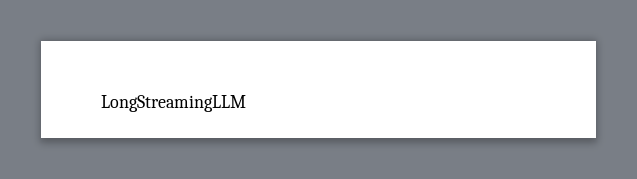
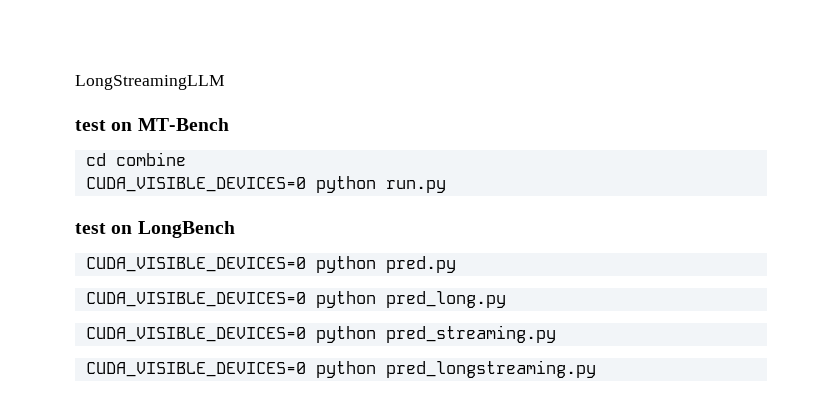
+ test on MT-Bench
+ cd combine
+ CUDA_VISIBLE_DEVICES=0 python run.py
+ test on LongBench
+ CUDA_VISIBLE_DEVICES=0 python pred.py
+ CUDA_VISIBLE_DEVICES=0 python pred_long.py
+ CUDA_VISIBLE_DEVICES=0 python pred_streaming.py
+ CUDA_VISIBLE_DEVICES=0 python pred_longstreaming.py

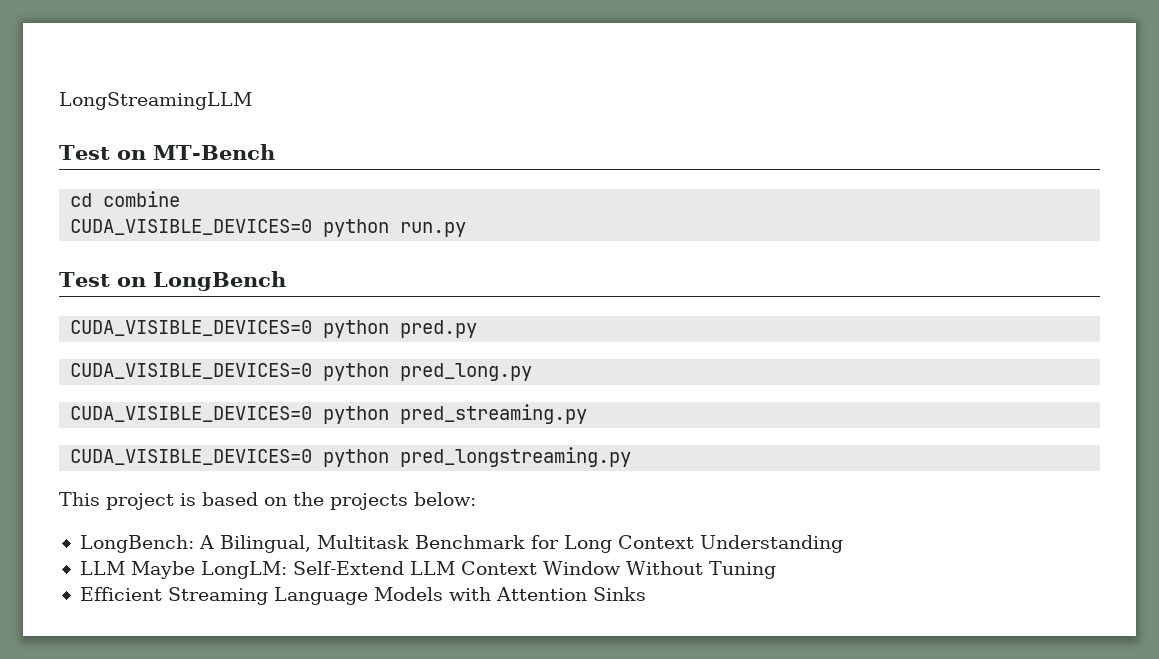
- test on MT-Bench
+ Test on MT-Bench
- test on LongBench
+ Test on LongBench
+ This project is based on the projects below:
+ LongBench: A Bilingual, Multitask Benchmark for Long Context Understanding
+ LLM Maybe LongLM: Self-Extend LLM Context Window Without Tuning
+ Efficient Streaming Language Models with Attention Sinks

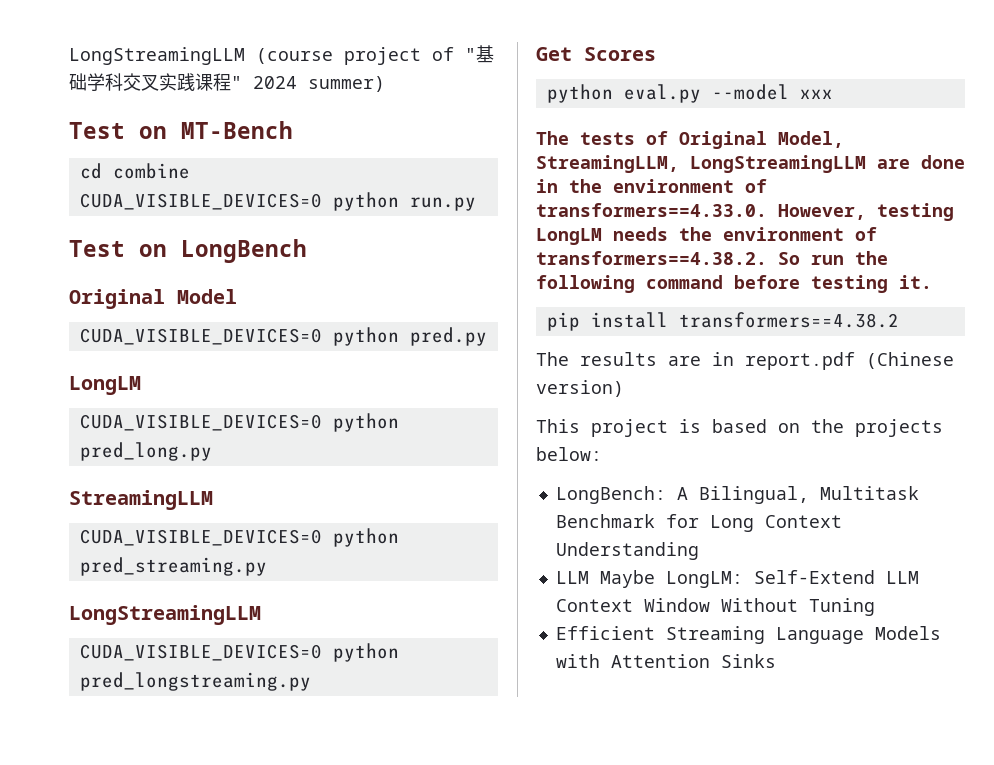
- LongStreamingLLM
+ LongStreamingLLM (course project of "基础学科交叉实践课程" 2024 summer)
+ Original Model
  CUDA_VISIBLE_DEVICES=0 python pred.py
+ LongLM
+ StreamingLLM
  CUDA_VISIBLE_DEVICES=0 python pred_streaming.py
+ LongStreamingLLM
+ Get Scores
+ python eval.py --model xxx
+ The tests of Original Model, StreamingLLM, LongStreamingLLM are done in the environment of transformers==4.33.0. However, testing LongLM needs the environment of transformers==4.38.2. So run the following command before testing it.
+ pip install transformers==4.38.2
+ The results are in report.pdf (Chinese version)

